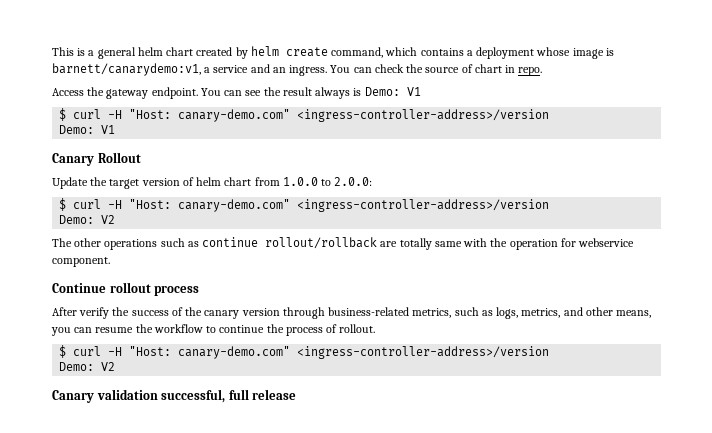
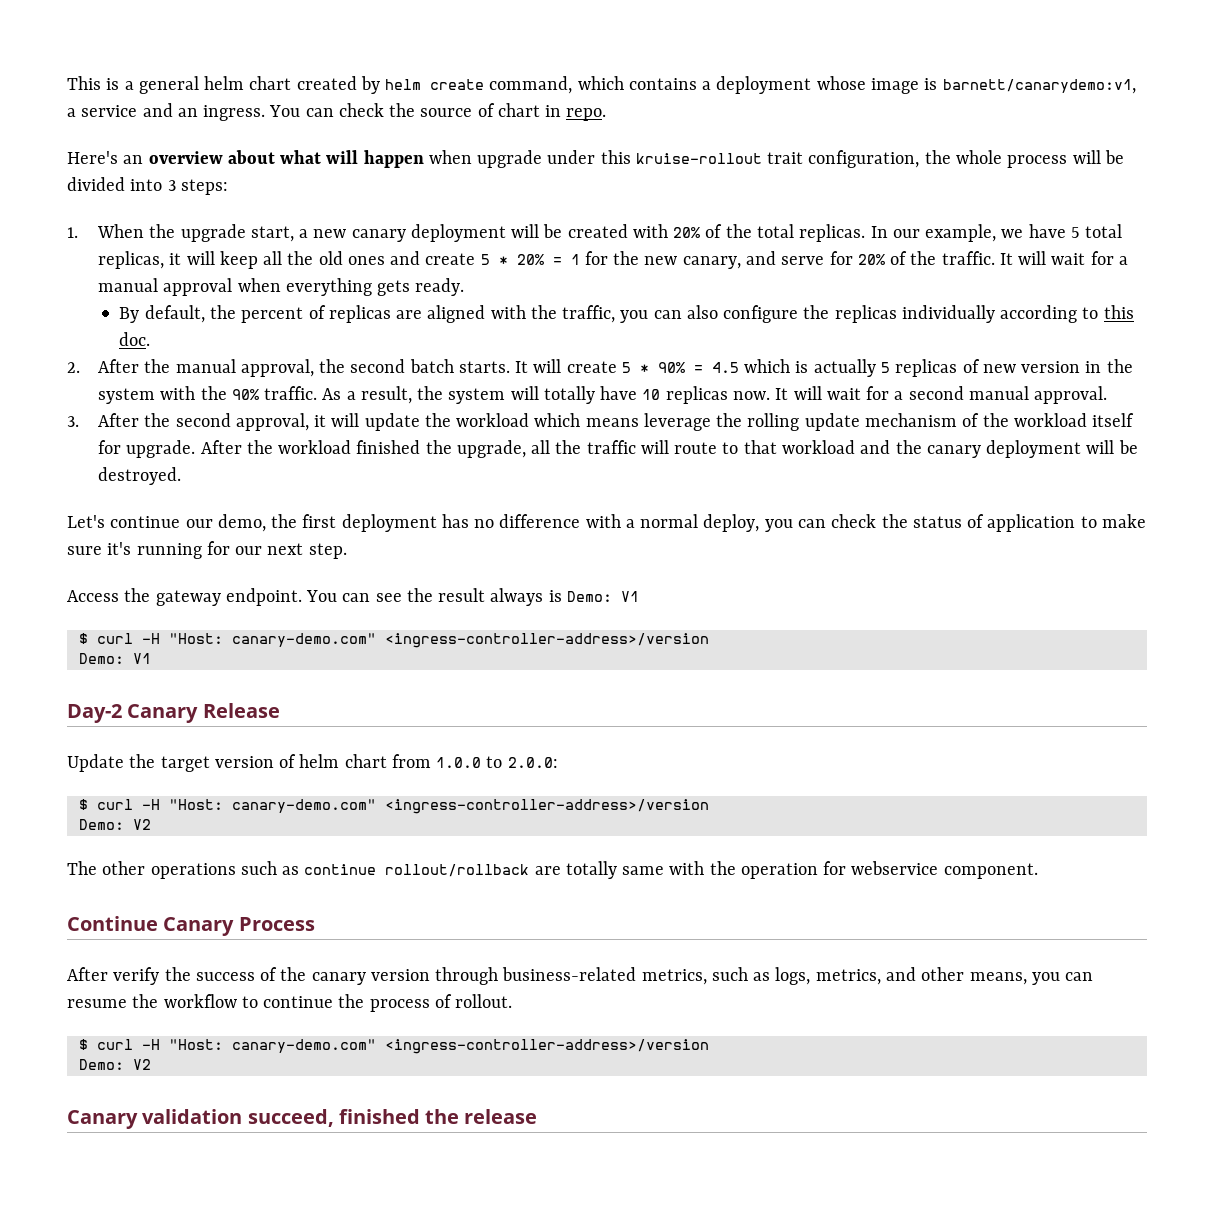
+ Here's an overview about what will happen when upgrade under this kruise-rollout trait configuration, the whole process will be divided into 3 steps:
+ 1. When the upgrade start, a new canary deployment will be created with 20% of the total replicas. In our example, we have 5 total replicas, it will keep all the old ones and create 5 * 20% = 1 for the new canary, and serve for 20% of the traffic. It will wait for a manual approval when everything gets ready.
+ By default, the percent of replicas are aligned with the traffic, you can also configure the replicas individually according to this doc.
+ 2. After the manual approval, the second batch starts. It will create 5 * 90% = 4.5 which is actually 5 replicas of new version in the system with the 90% traffic. As a result, the system will totally have 10 replicas now. It will wait for a second manual approval.
+ 3. After the second approval, it will update the workload which means leverage the rolling update mechanism of the workload itself for upgrade. After the workload finished the upgrade, all the traffic will route to that workload and the canary deployment will be destroyed.
+ Let's continue our demo, the first deployment has no difference with a normal deploy, you can check the status of application to make sure it's running for our next step.
- Canary Rollout
+ Day-2 Canary Release
- Continue rollout process
+ Continue Canary Process
- Canary validation successful, full release
+ Canary validation succeed, finished the release

